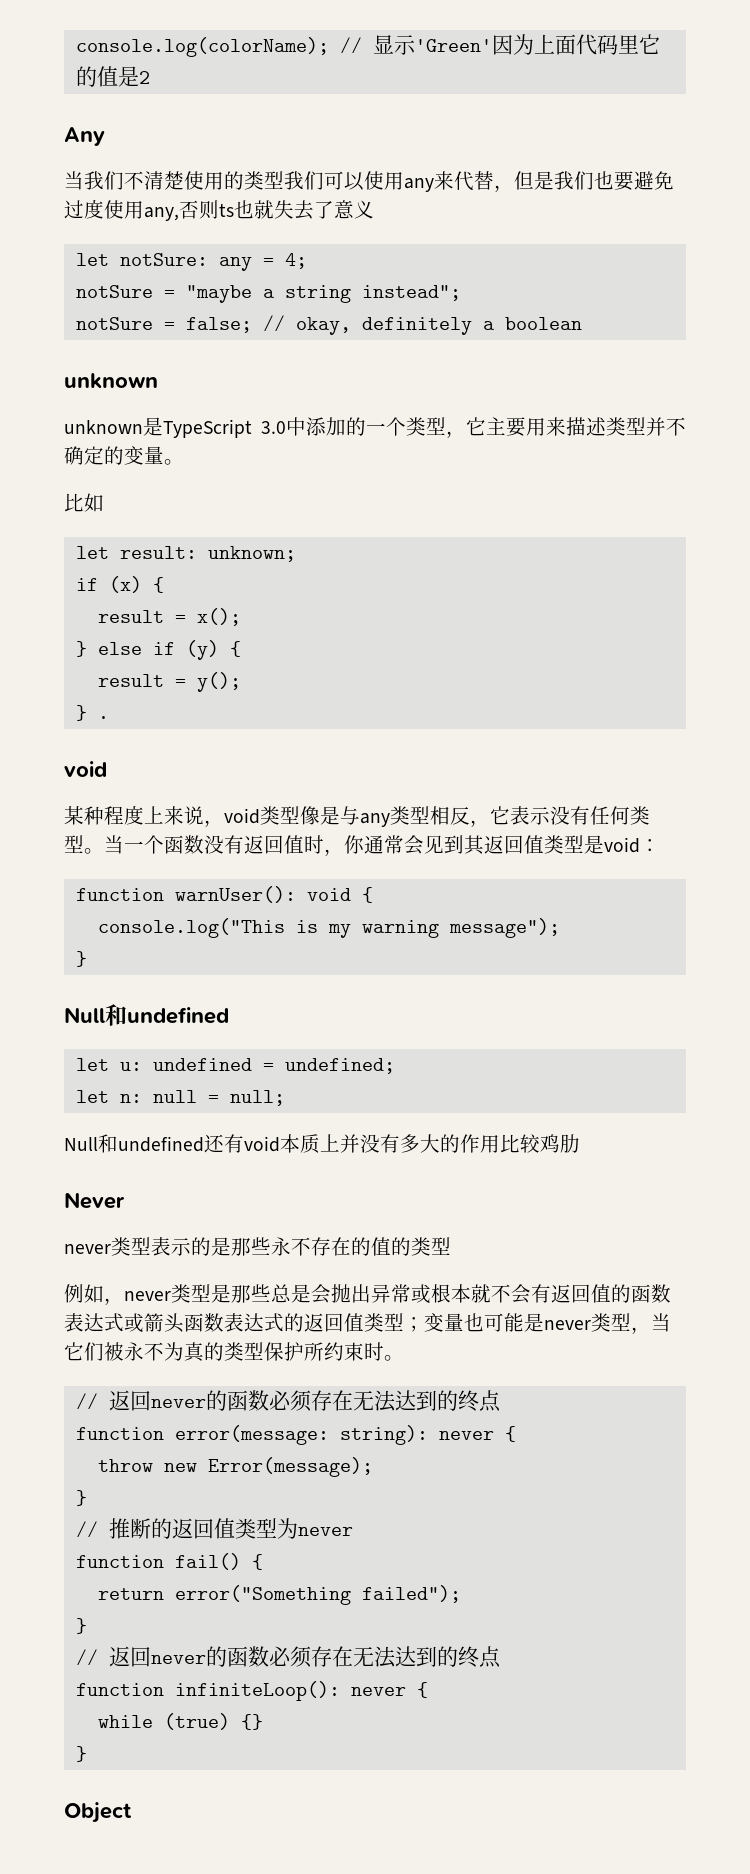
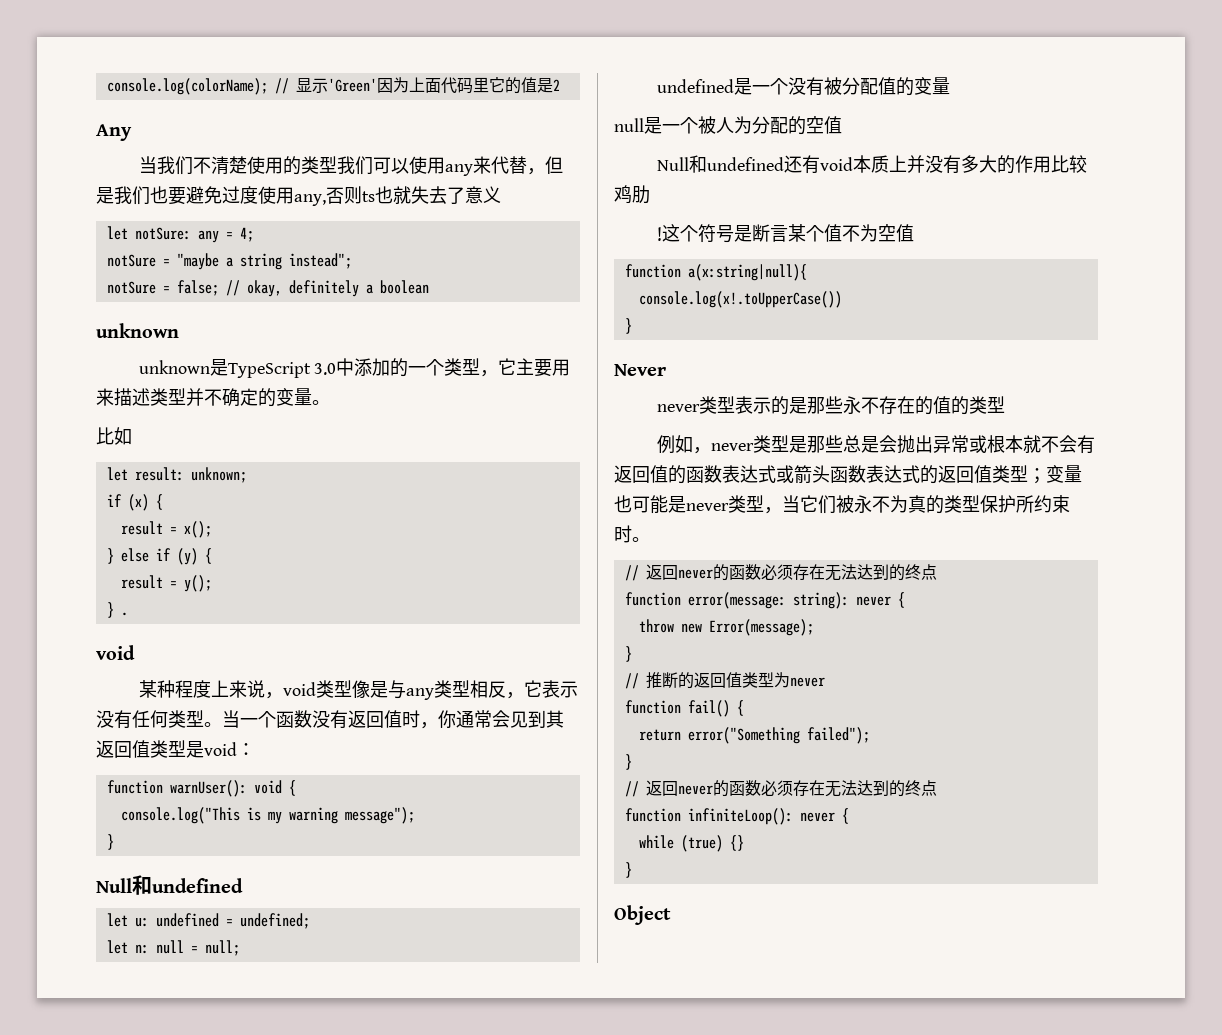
+ undefined是一个没有被分配值的变量
+ null是一个被人为分配的空值
+ !这个符号是断言某个值不为空值
+ function a(x:string|null){
+ console.log(x!.toUpperCase())
+ }

